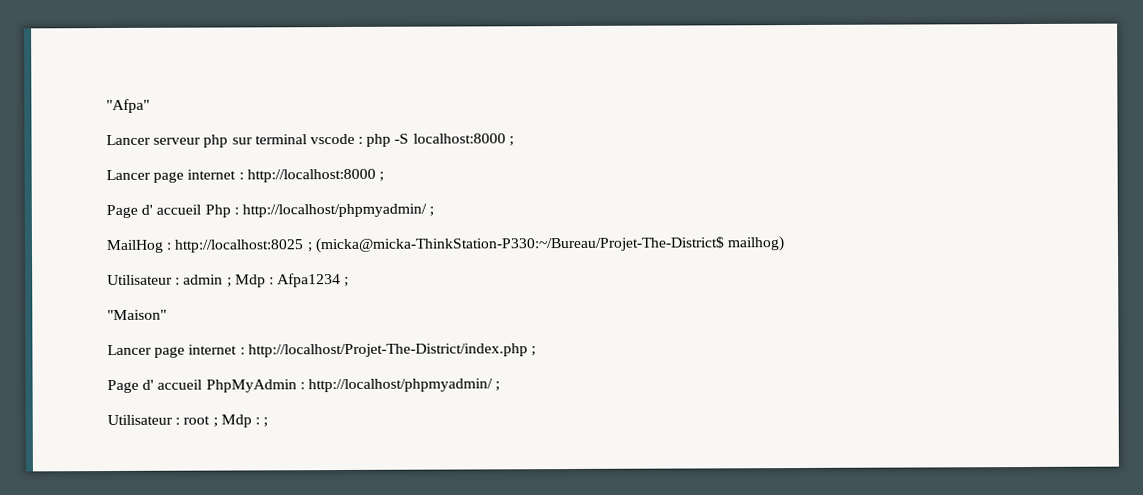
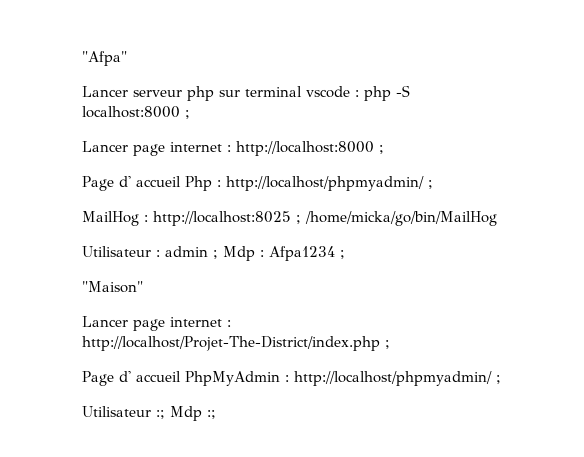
- MailHog : http://localhost:8025 ; (micka@micka-ThinkStation-P330:~/Bureau/Projet-The-District$ mailhog)
+ MailHog : http://localhost:8025 ; /home/micka/go/bin/MailHog
- Utilisateur : root ; Mdp : ;
+ Utilisateur :; Mdp :;

